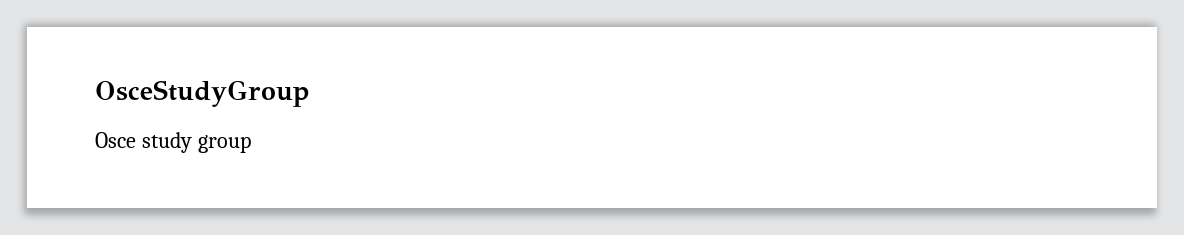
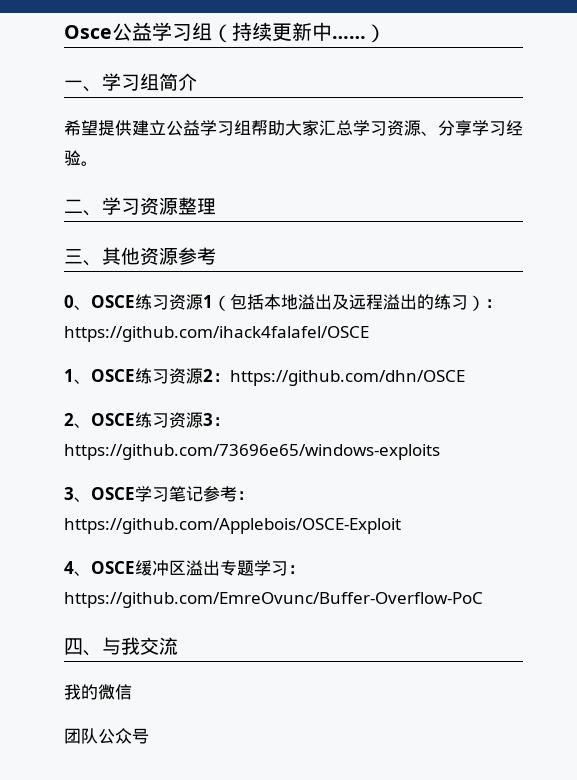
- OsceStudyGroup
- Osce study group
+ Osce公益学习组（持续更新中……）
+ 一、学习组简介
+ 希望提供建立公益学习组帮助大家汇总学习资源、分享学习经验。
+ 二、学习资源整理
+ 三、其他资源参考
+ 0、OSCE练习资源1（包括本地溢出及远程溢出的练习）：https://github.com/ihack4falafel/OSCE
+ 1、OSCE练习资源2：https://github.com/dhn/OSCE
+ 2、OSCE练习资源3：https://github.com/73696e65/windows-exploits
+ 3、OSCE学习笔记参考：https://github.com/Applebois/OSCE-Exploit
+ 4、OSCE缓冲区溢出专题学习：https://github.com/EmreOvunc/Buffer-Overflow-PoC
+ 四、与我交流
+ 我的微信
+ 团队公众号

